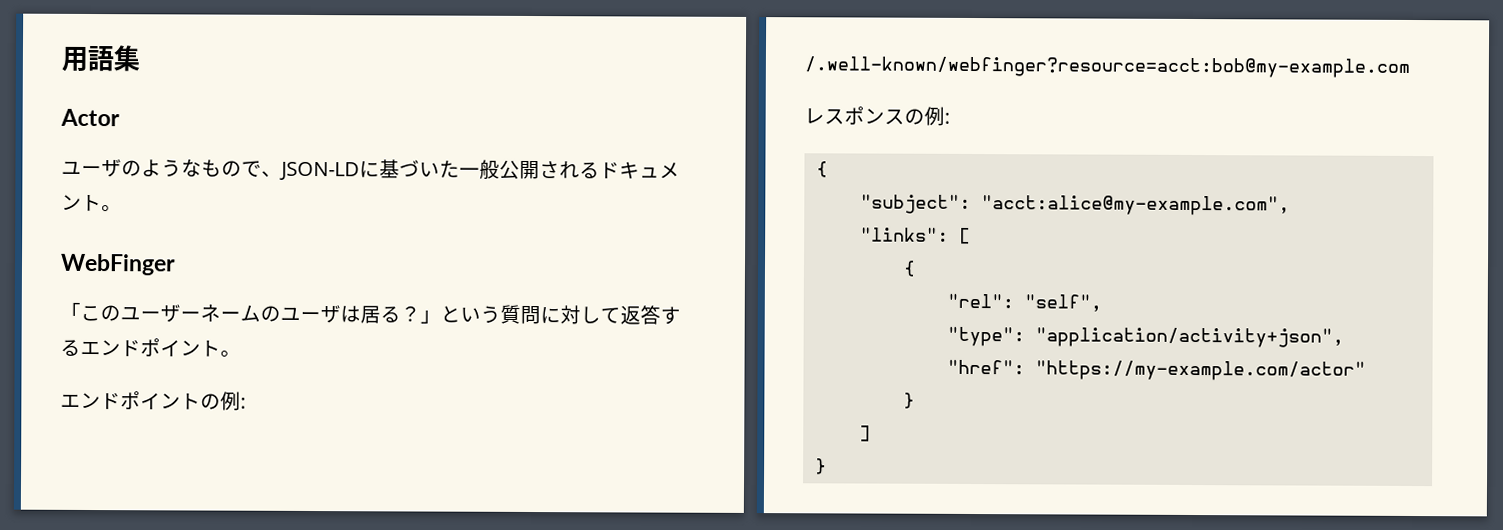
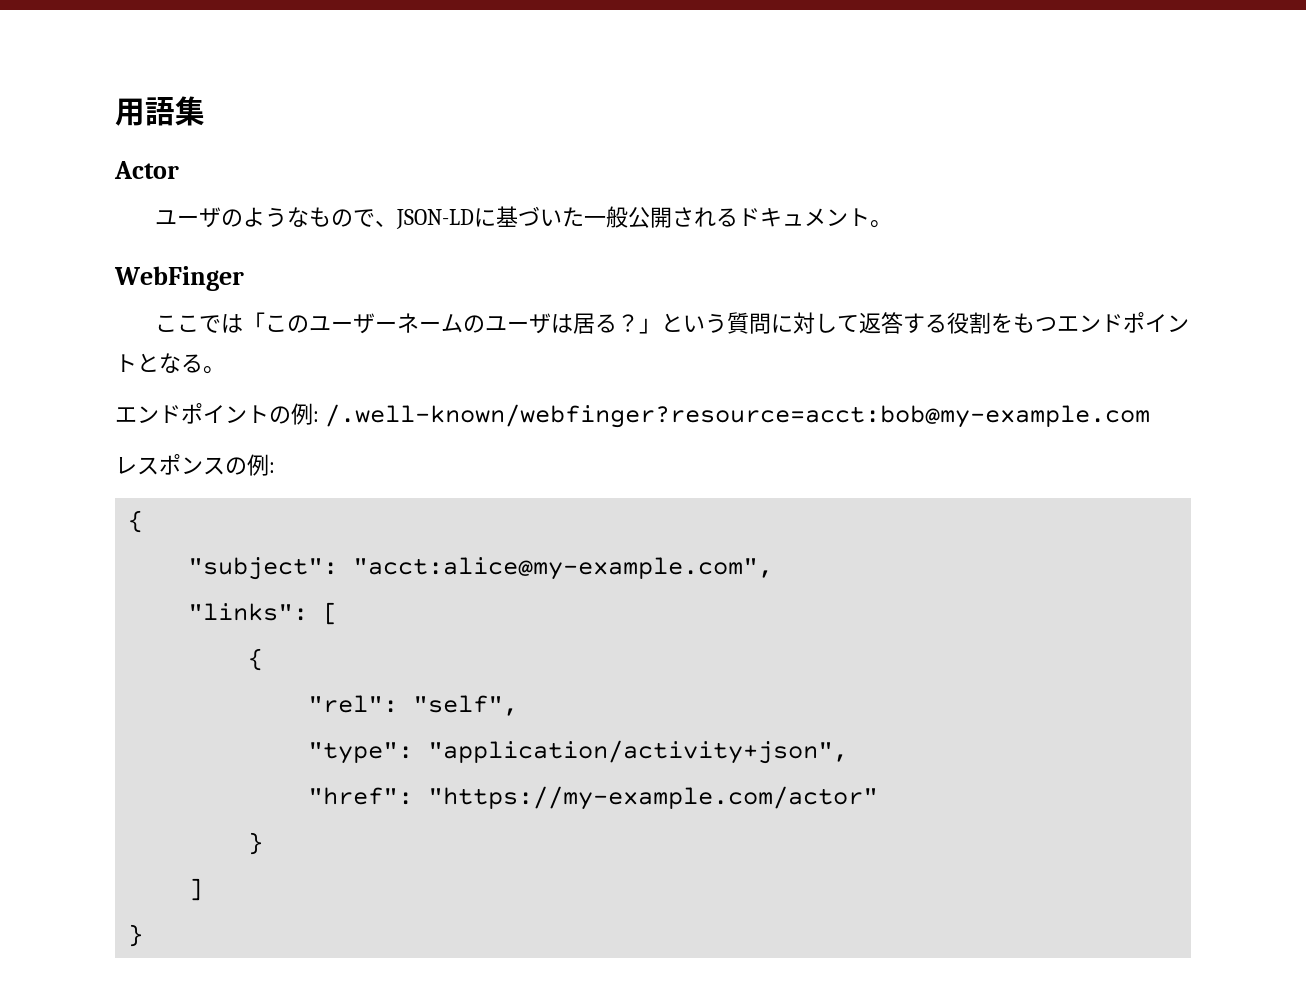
- 「このユーザーネームのユーザは居る？」という質問に対して返答するエンドポイント。
+ ここでは「このユーザーネームのユーザは居る？」という質問に対して返答する役割をもつエンドポイントとなる。

